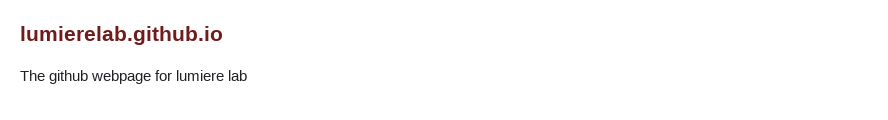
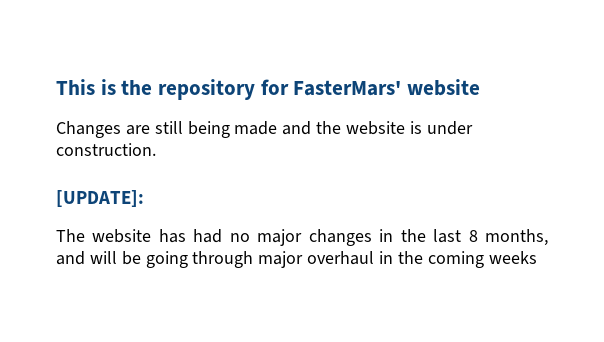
- lumierelab.github.io
- The github webpage for lumiere lab
+ This is the repository for FasterMars' website
+ Changes are still being made and the website is under construction.
+ [UPDATE]:
+ The website has had no major changes in the last 8 months, and will be going through major overhaul in the coming weeks

